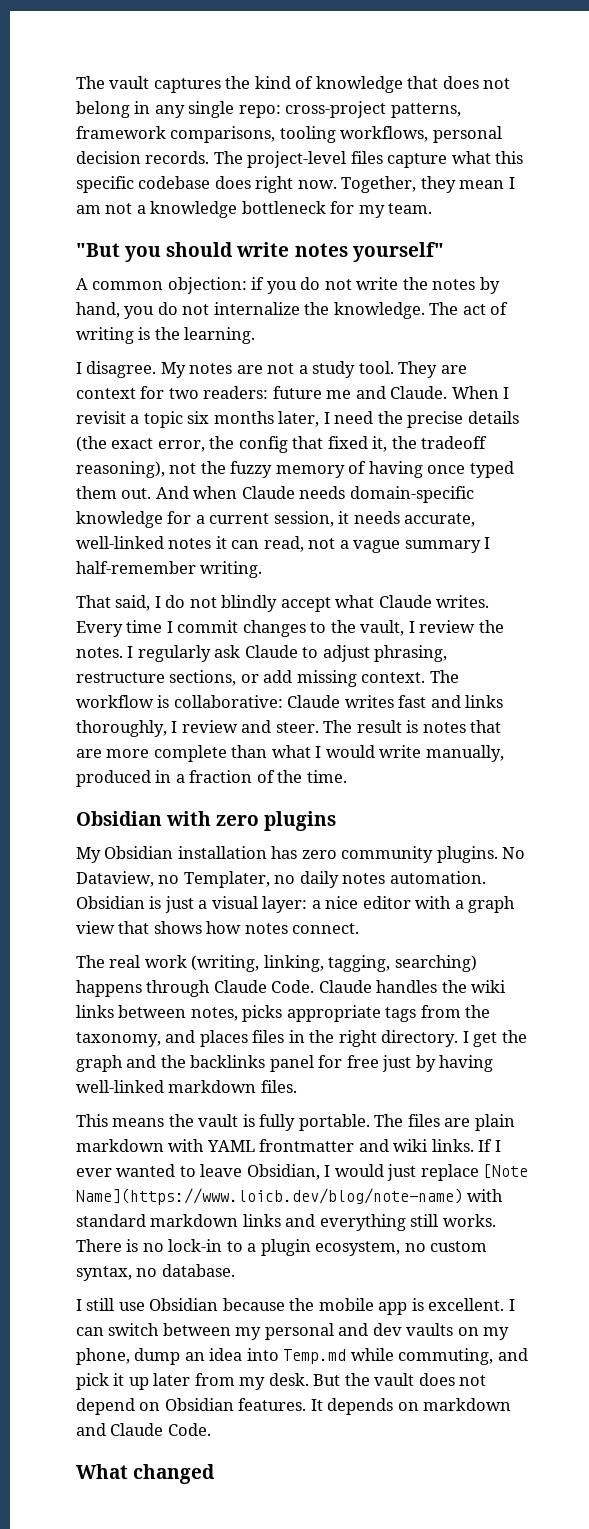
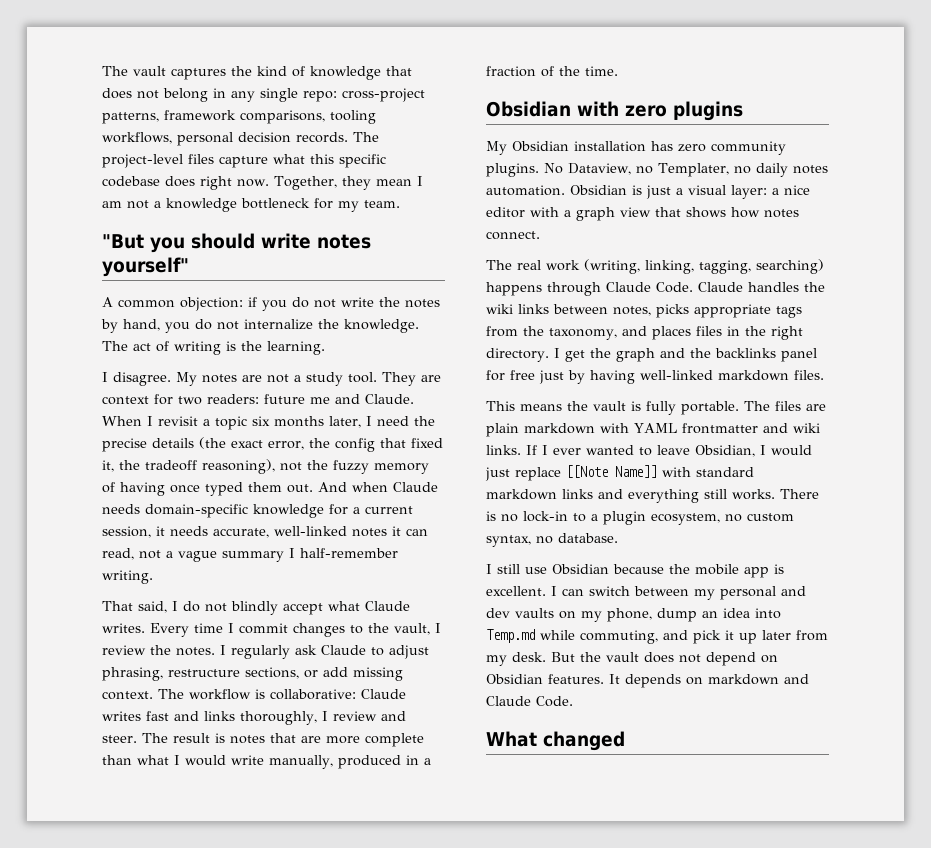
- If I ever wanted to leave Obsidian, I would just replace [Note Name](https://www.loicb.dev/blog/note-name) with standard markdown links and everything still works.
+ If I ever wanted to leave Obsidian, I would just replace [[Note Name]] with standard markdown links and everything still works.

